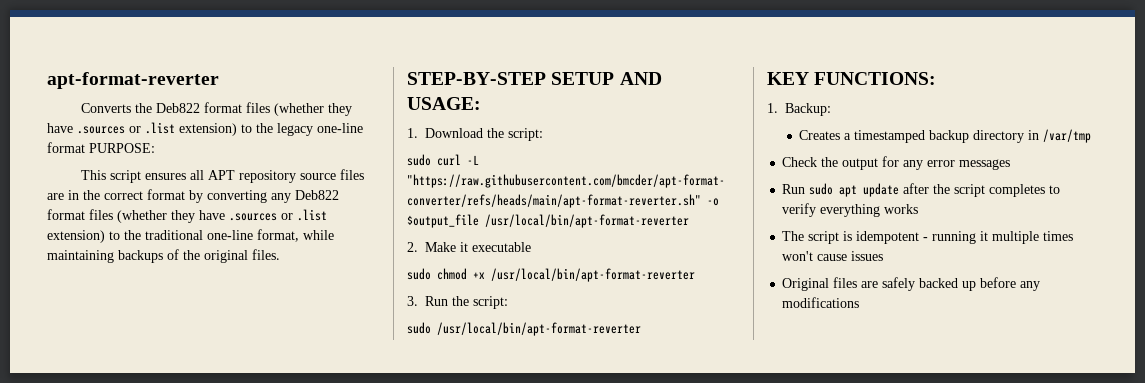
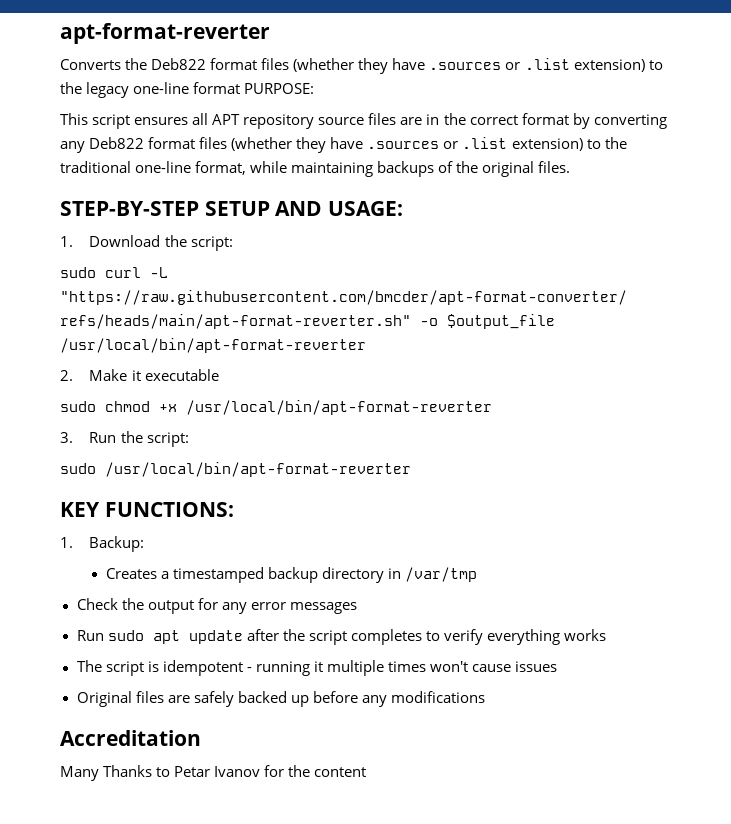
+ Accreditation
+ Many Thanks to Petar Ivanov for the content

